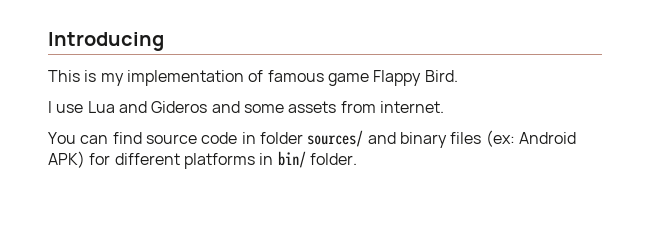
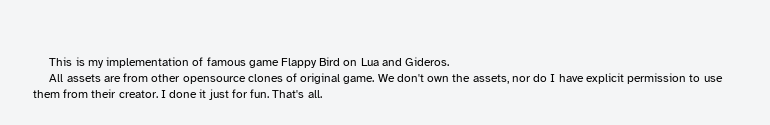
- Introducing
- This is my implementation of famous game Flappy Bird.
- I use Lua and Gideros and some assets from internet.
- You can find source code in folder sources/ and binary files (ex: Android APK) for different platforms in bin/ folder.
+ This is my implementation of famous game Flappy Bird on Lua and Gideros.
+ All assets are from other opensource clones of original game. We don't own the assets, nor do I have explicit permission to use them from their creator. I done it just for fun. That's all.

